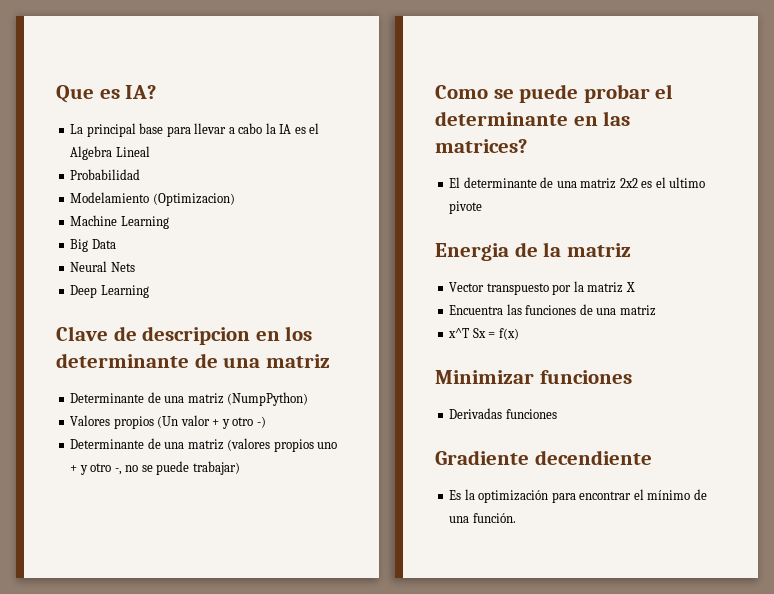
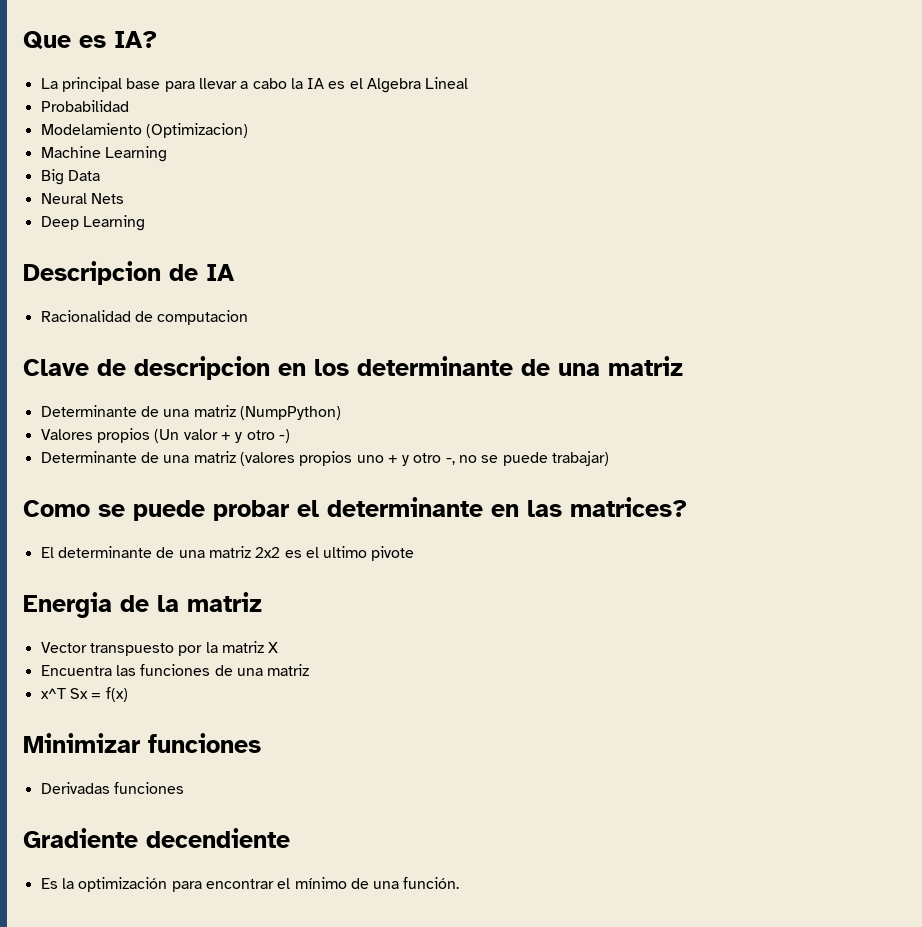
+ Descripcion de IA
+ Racionalidad de computacion

